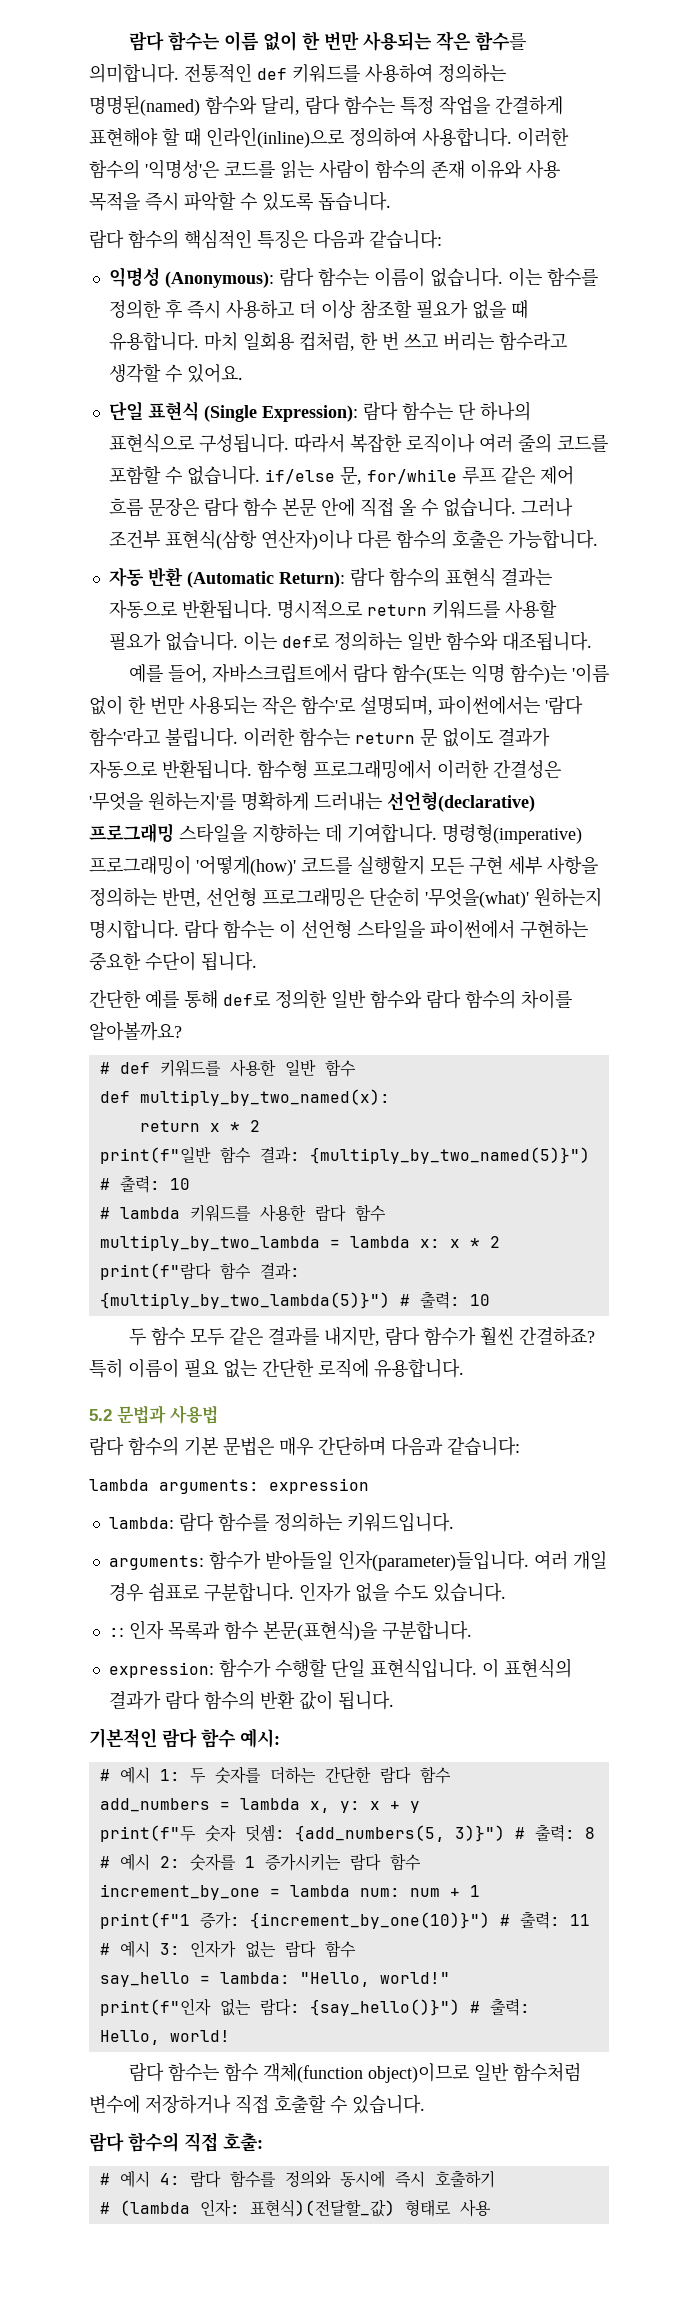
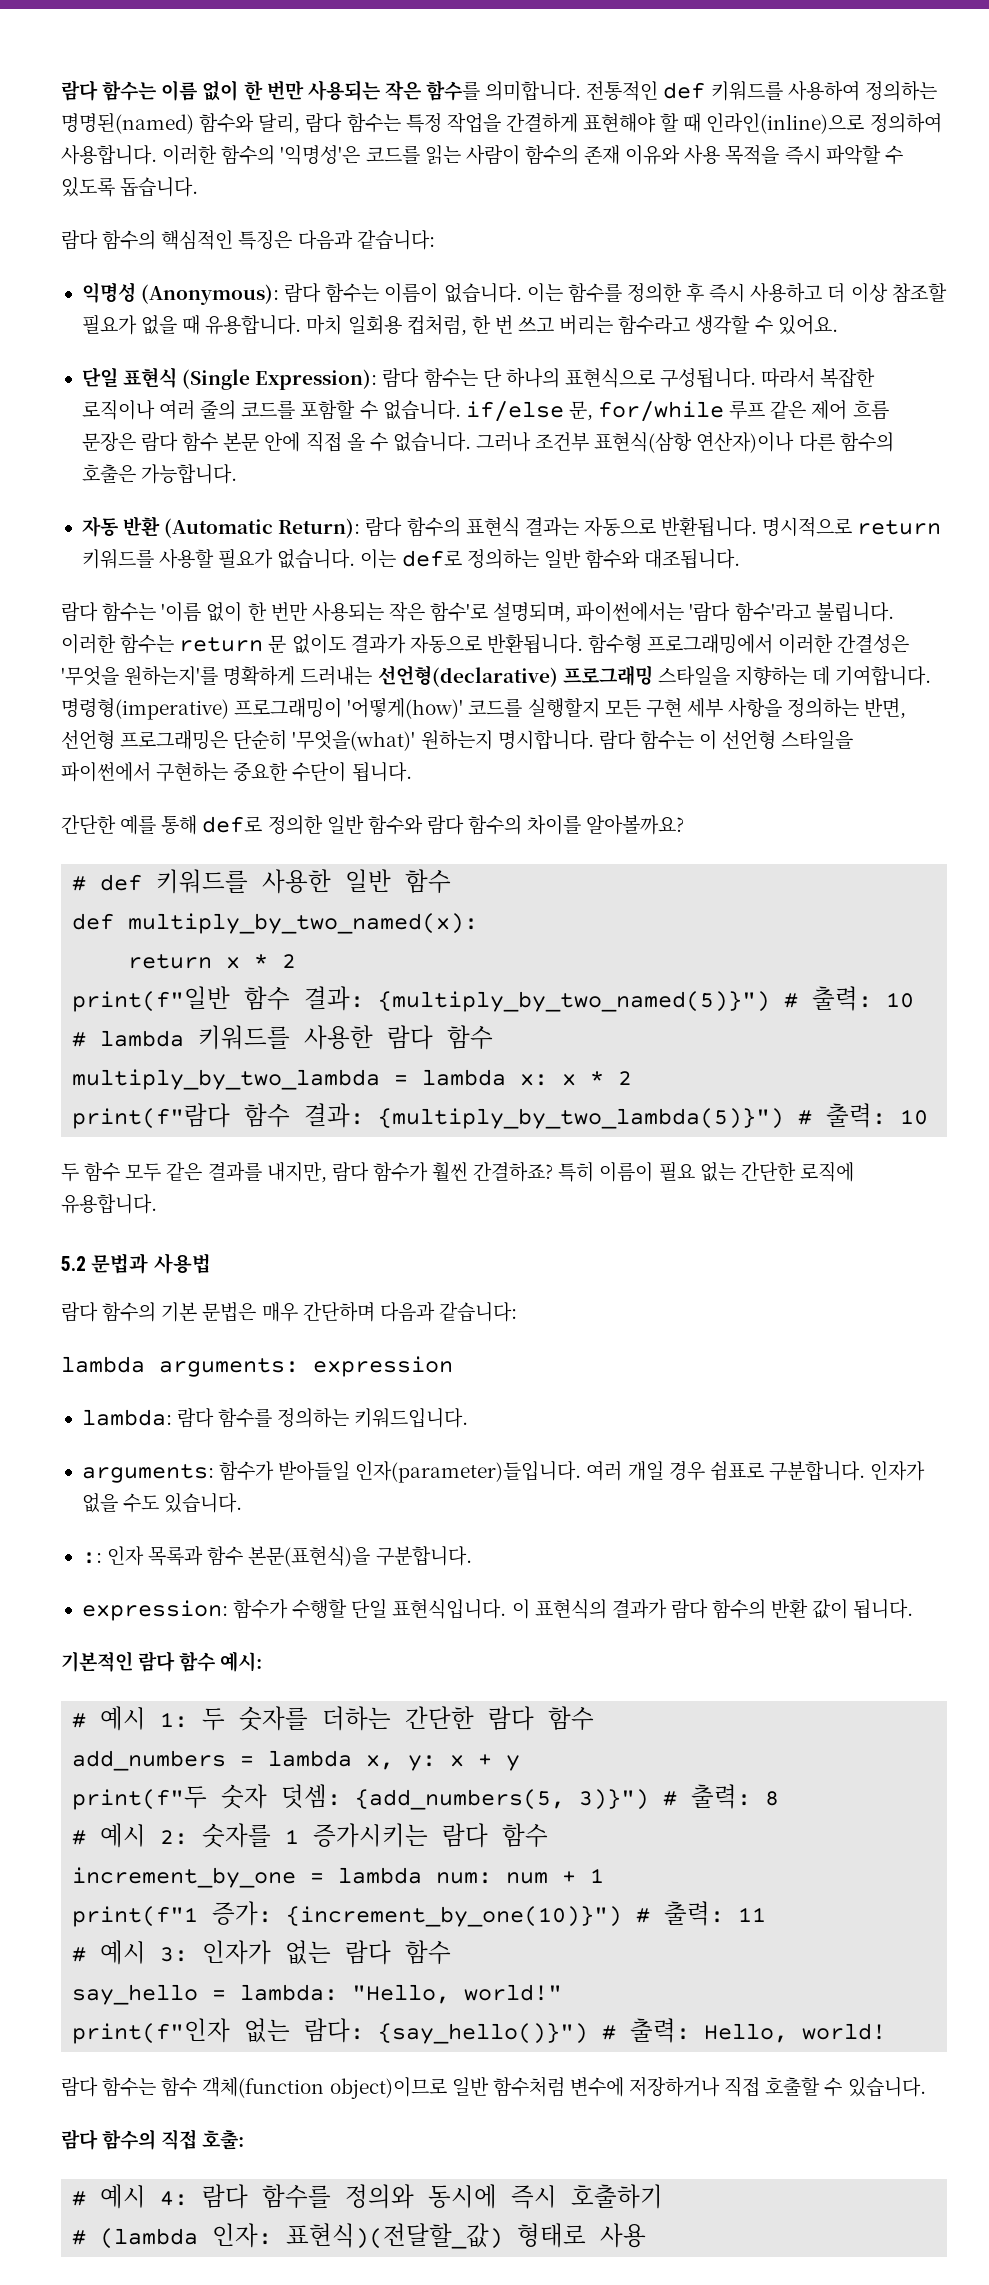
- 예를 들어, 자바스크립트에서 람다 함수(또는 익명 함수)는 '이름 없이 한 번만 사용되는 작은 함수'로 설명되며, 파이썬에서는 '람다 함수'라고 불립니다.
+ 람다 함수는 '이름 없이 한 번만 사용되는 작은 함수'로 설명되며, 파이썬에서는 '람다 함수'라고 불립니다.

